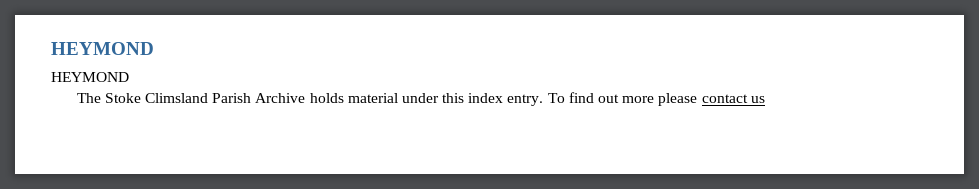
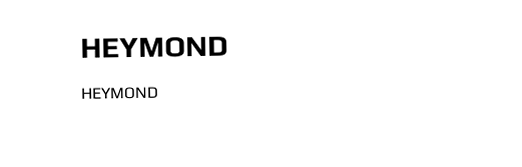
- The Stoke Climsland Parish Archive holds material under this index entry. To find out more please contact us

